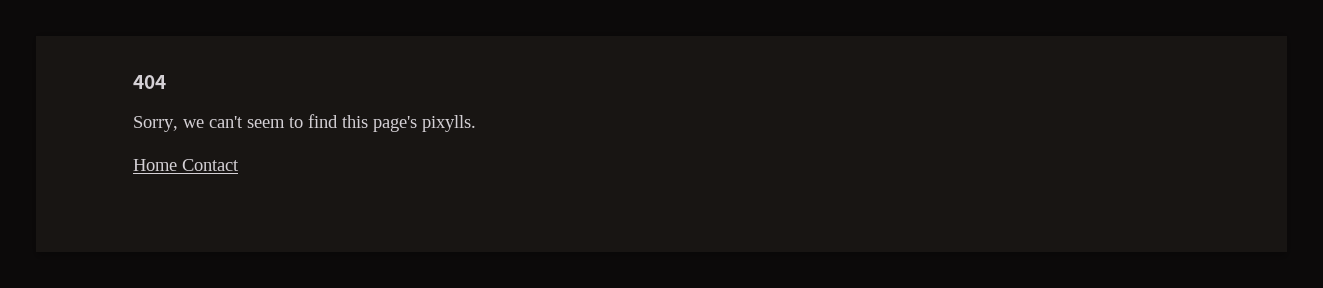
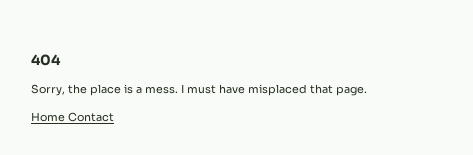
- Sorry, we can't seem to find this page's pixylls.
+ Sorry, the place is a mess. I must have misplaced that page.

